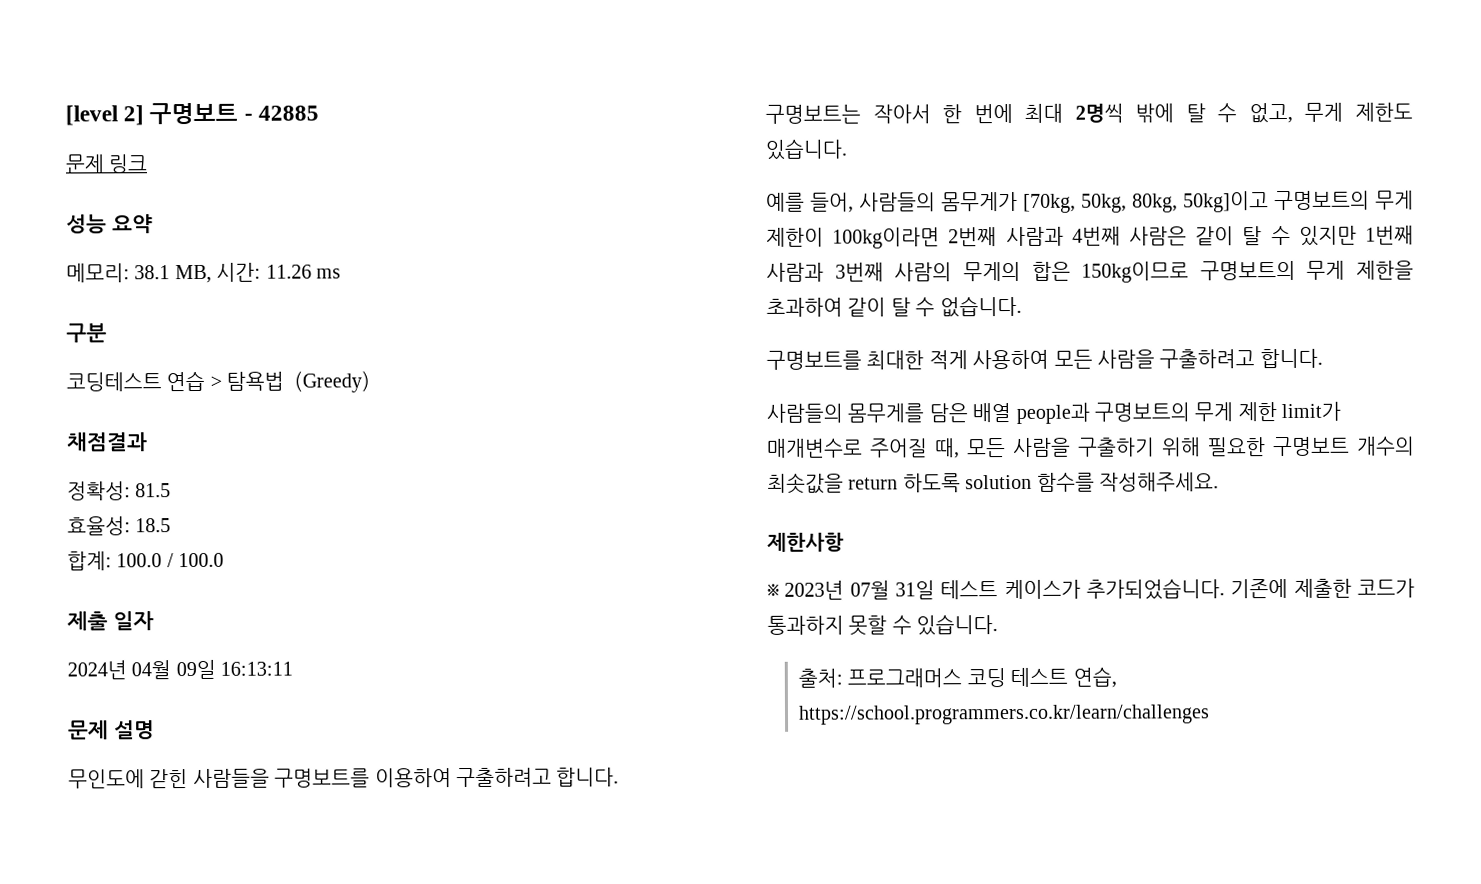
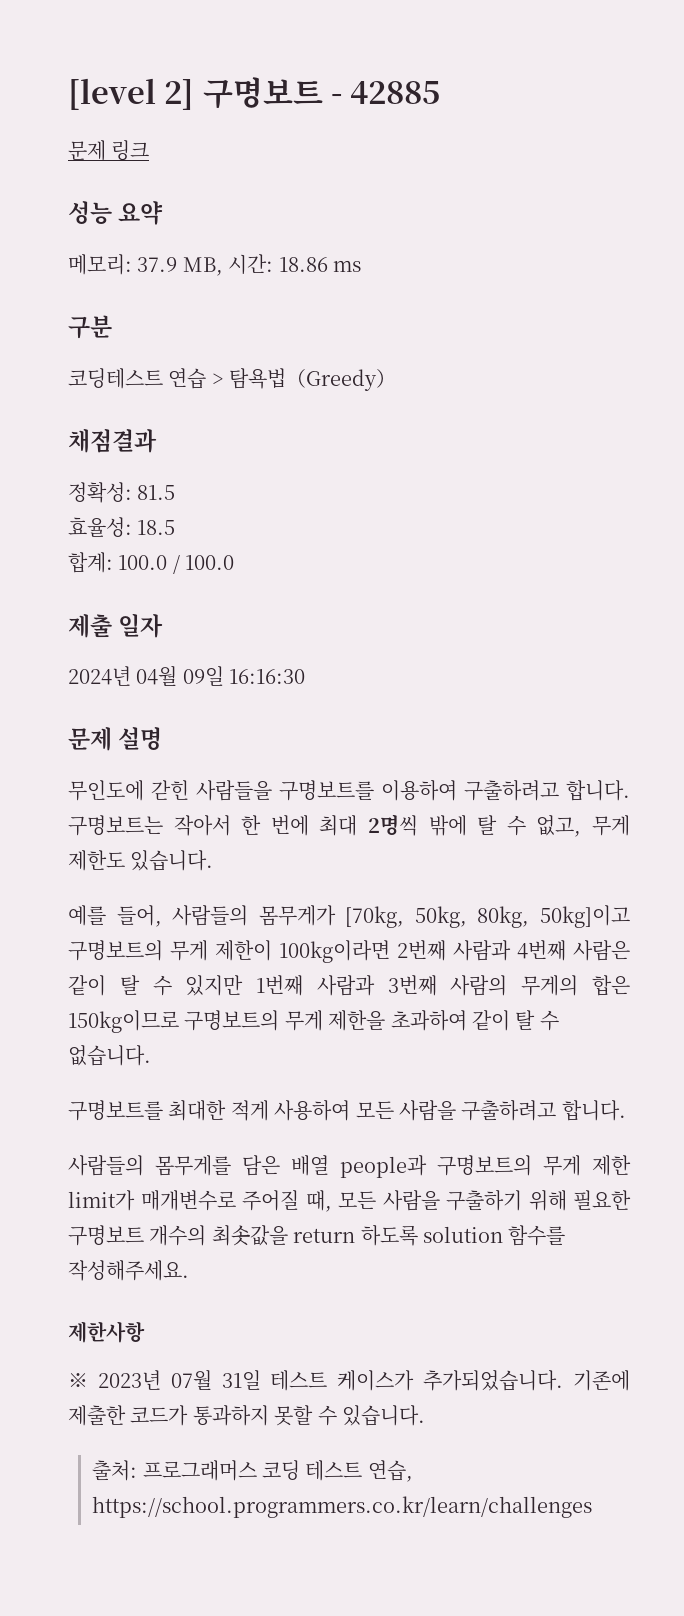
- 메모리: 38.1 MB, 시간: 11.26 ms
+ 메모리: 37.9 MB, 시간: 18.86 ms
- 2024년 04월 09일 16:13:11
+ 2024년 04월 09일 16:16:30

